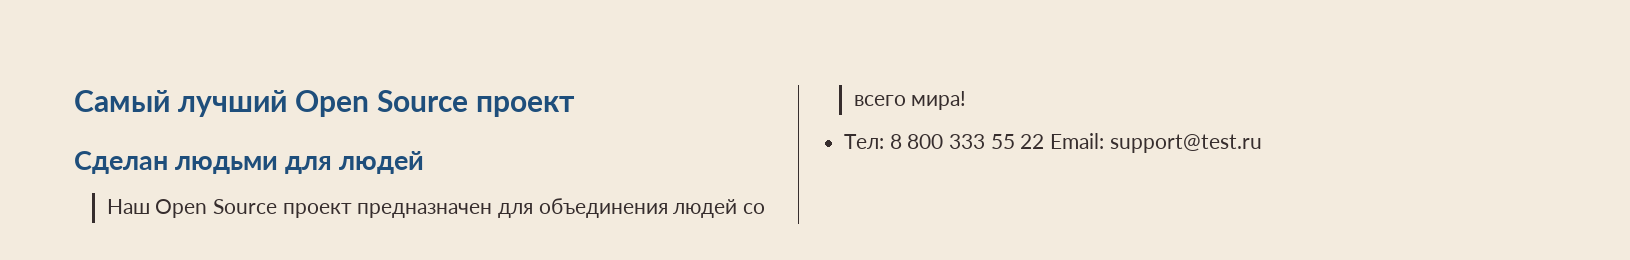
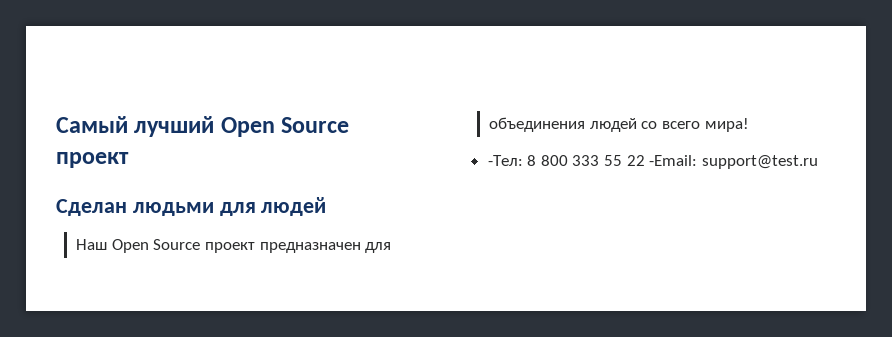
- Тел: 8 800 333 55 22 Email: support@test.ru
+ -Тел: 8 800 333 55 22 -Email: support@test.ru

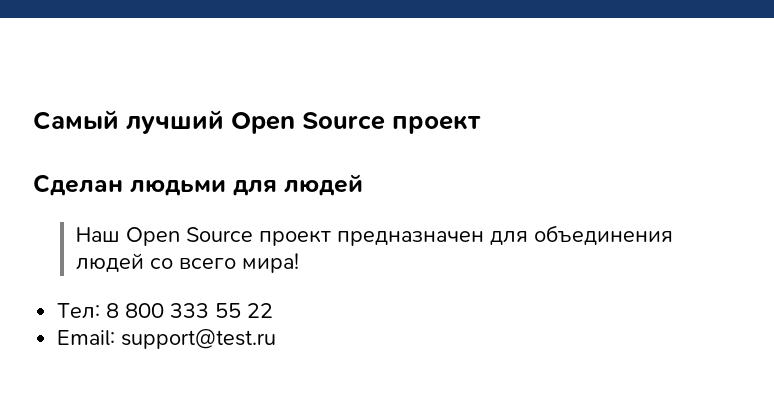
- -Тел: 8 800 333 55 22 -Email: support@test.ru
+ Тел: 8 800 333 55 22
+ Email: support@test.ru

